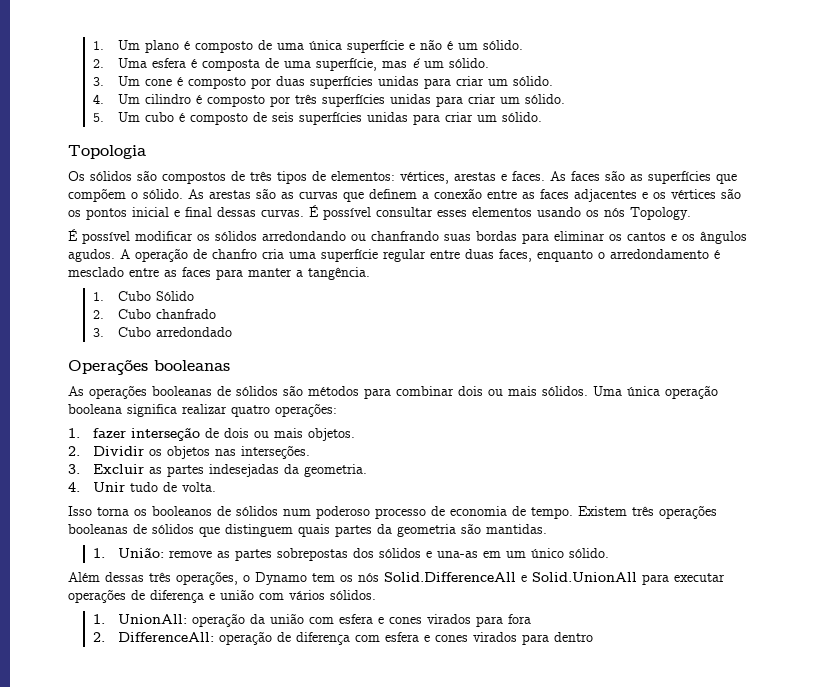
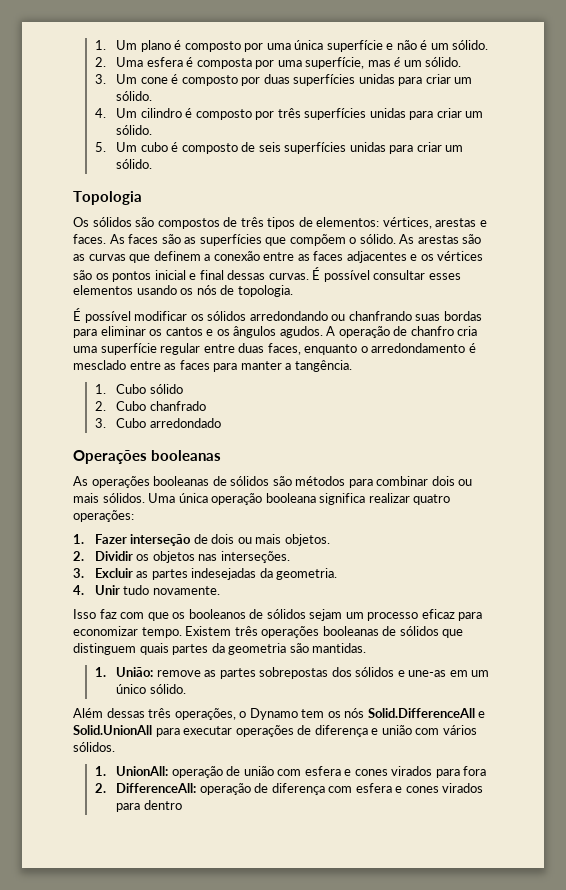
- 1. Um plano é composto de uma única superfície e não é um sólido.
+ 1. Um plano é composto por uma única superfície e não é um sólido.
- 2. Uma esfera é composta de uma superfície, mas é um sólido.
+ 2. Uma esfera é composta por uma superfície, mas é um sólido.
- É possível consultar esses elementos usando os nós Topology.
+ É possível consultar esses elementos usando os nós de topologia.
- 1. Cubo Sólido
+ 1. Cubo sólido
- 1. fazer interseção de dois ou mais objetos.
+ 1. Fazer interseção de dois ou mais objetos.
- 4. Unir tudo de volta.
+ 4. Unir tudo novamente.
- Isso torna os booleanos de sólidos num poderoso processo de economia de tempo.
+ Isso faz com que os booleanos de sólidos sejam um processo eficaz para economizar tempo.
- 1. União: remove as partes sobrepostas dos sólidos e una-as em um único sólido.
+ 1. União: remove as partes sobrepostas dos sólidos e une-as em um único sólido.
- 1. UnionAll: operação da união com esfera e cones virados para fora
+ 1. UnionAll: operação de união com esfera e cones virados para fora

